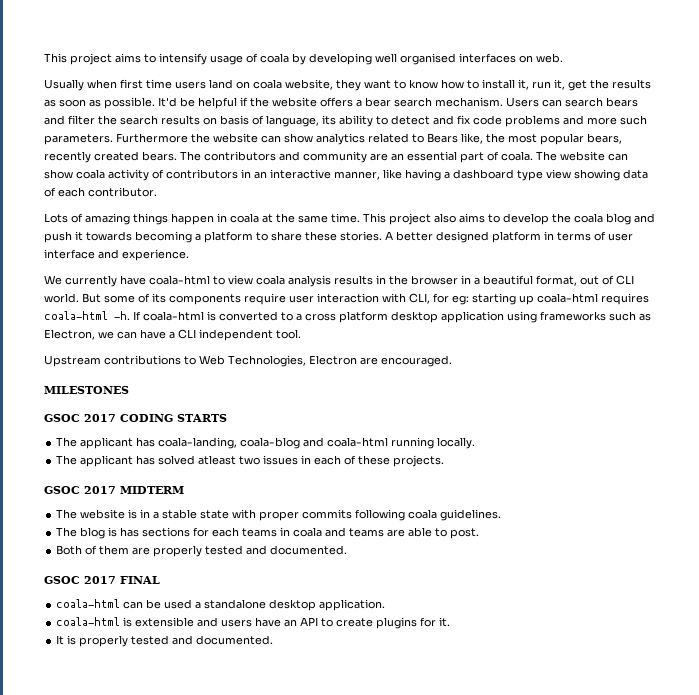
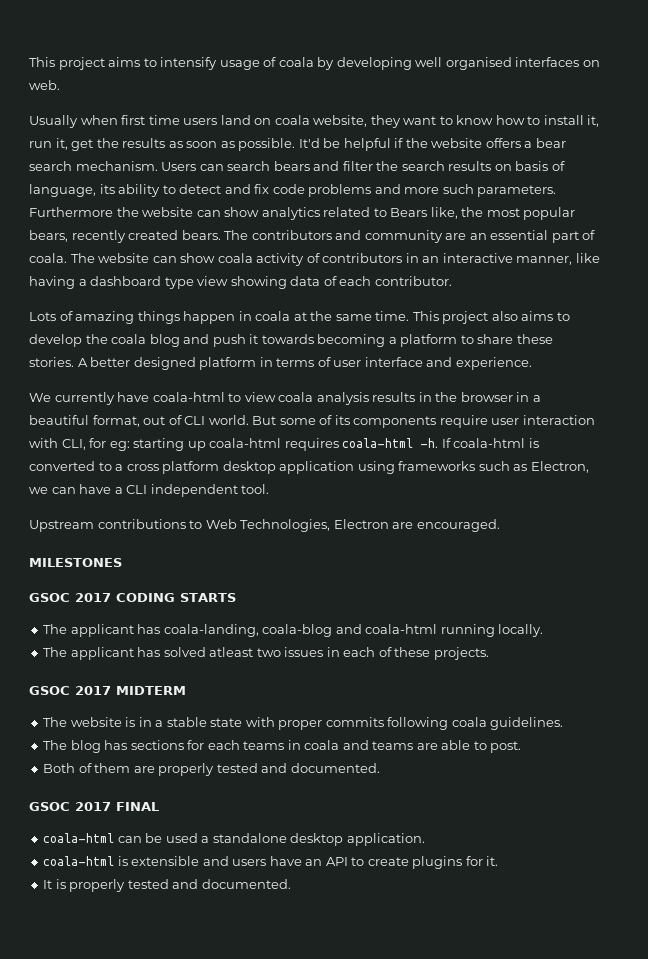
- The blog is has sections for each teams in coala and teams are able to post.
+ The blog has sections for each teams in coala and teams are able to post.

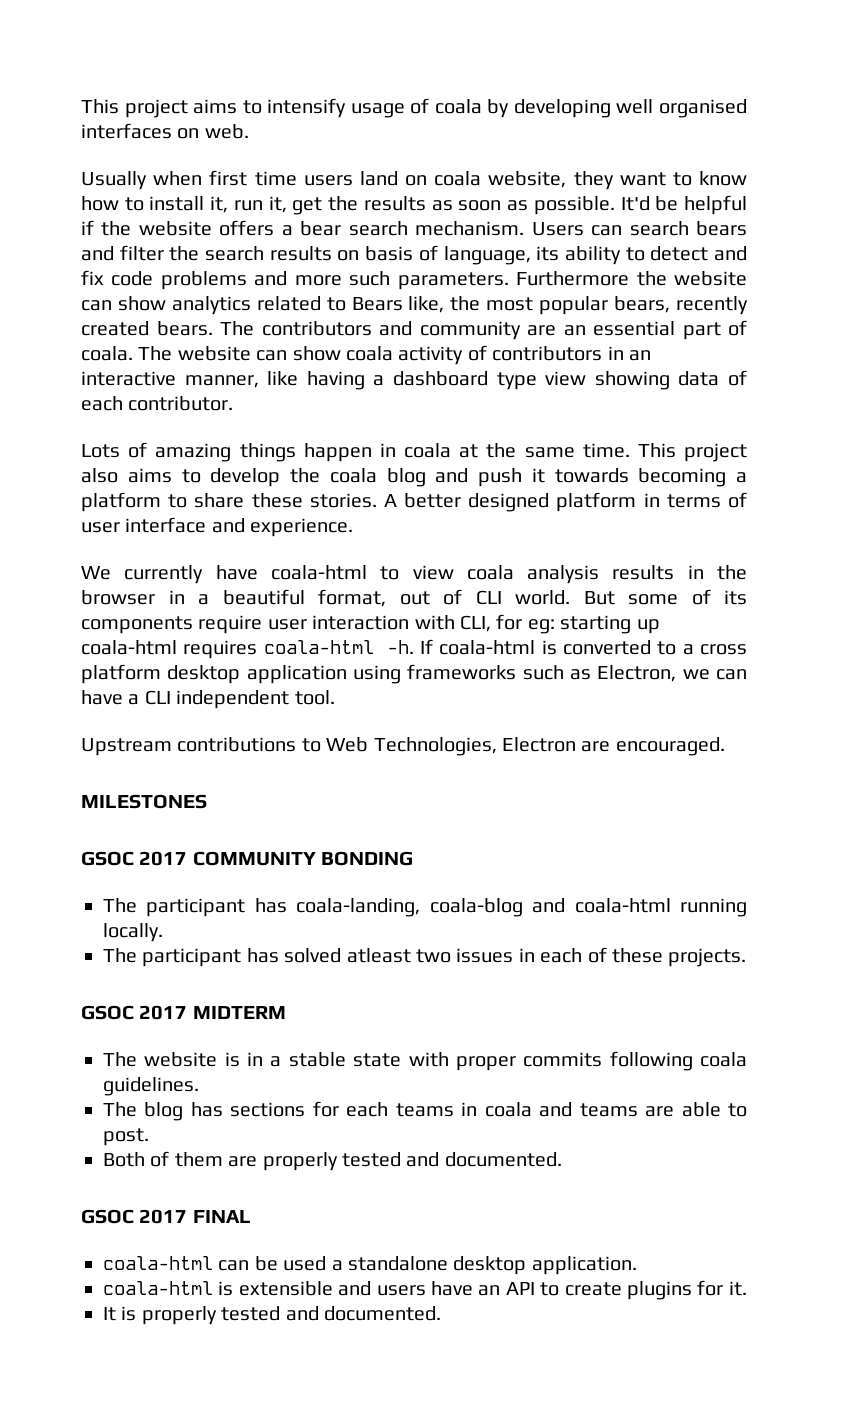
- GSOC 2017 CODING STARTS
- The applicant has coala-landing, coala-blog and coala-html running locally.
+ GSOC 2017 COMMUNITY BONDING
+ The participant has coala-landing, coala-blog and coala-html running locally.
- The applicant has solved atleast two issues in each of these projects.
+ The participant has solved atleast two issues in each of these projects.

